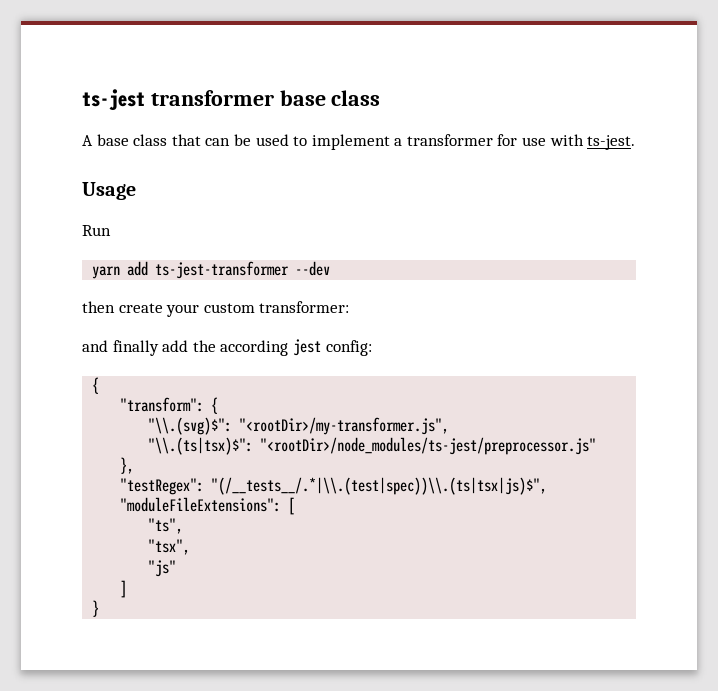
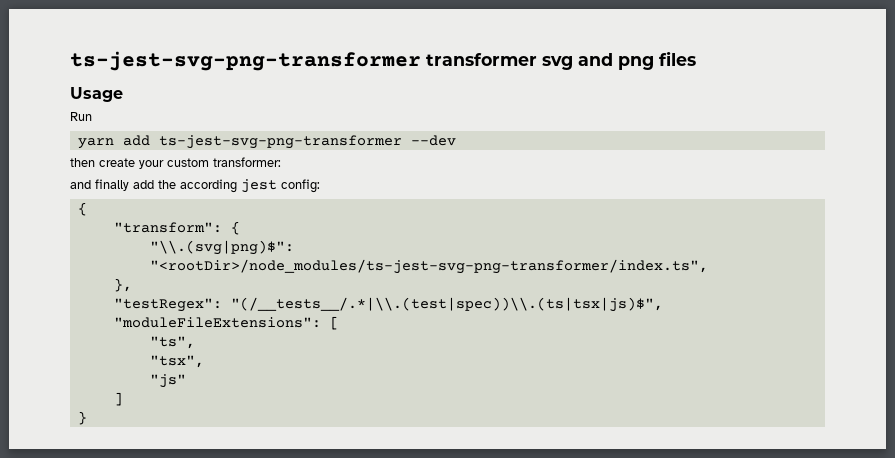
- ts-jest transformer base class
- A base class that can be used to implement a transformer for use with ts-jest.
+ ts-jest-svg-png-transformer transformer svg and png files
- yarn add ts-jest-transformer --dev
+ yarn add ts-jest-svg-png-transformer --dev
- "\\.(svg)$": "<rootDir>/my-transformer.js",
- "\\.(ts|tsx)$": "<rootDir>/node_modules/ts-jest/preprocessor.js"
+ "\\.(svg|png)$": "<rootDir>/node_modules/ts-jest-svg-png-transformer/index.ts",

